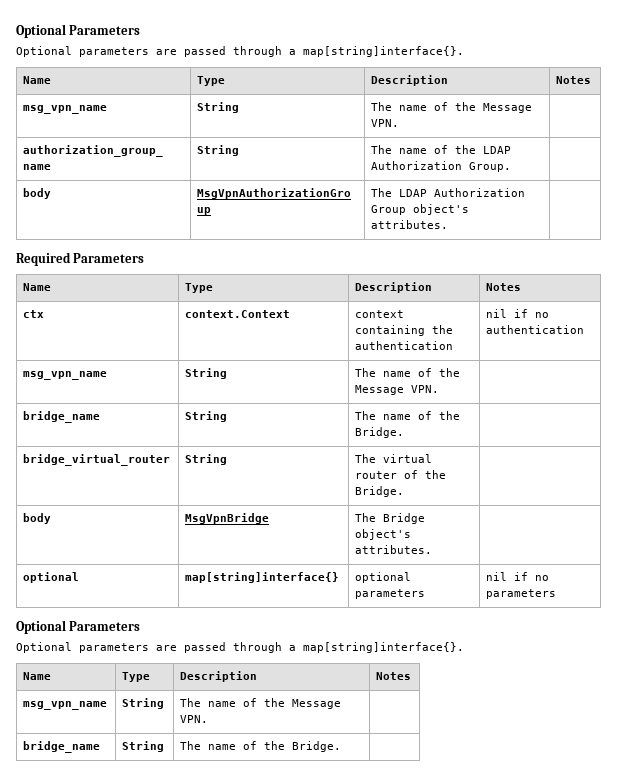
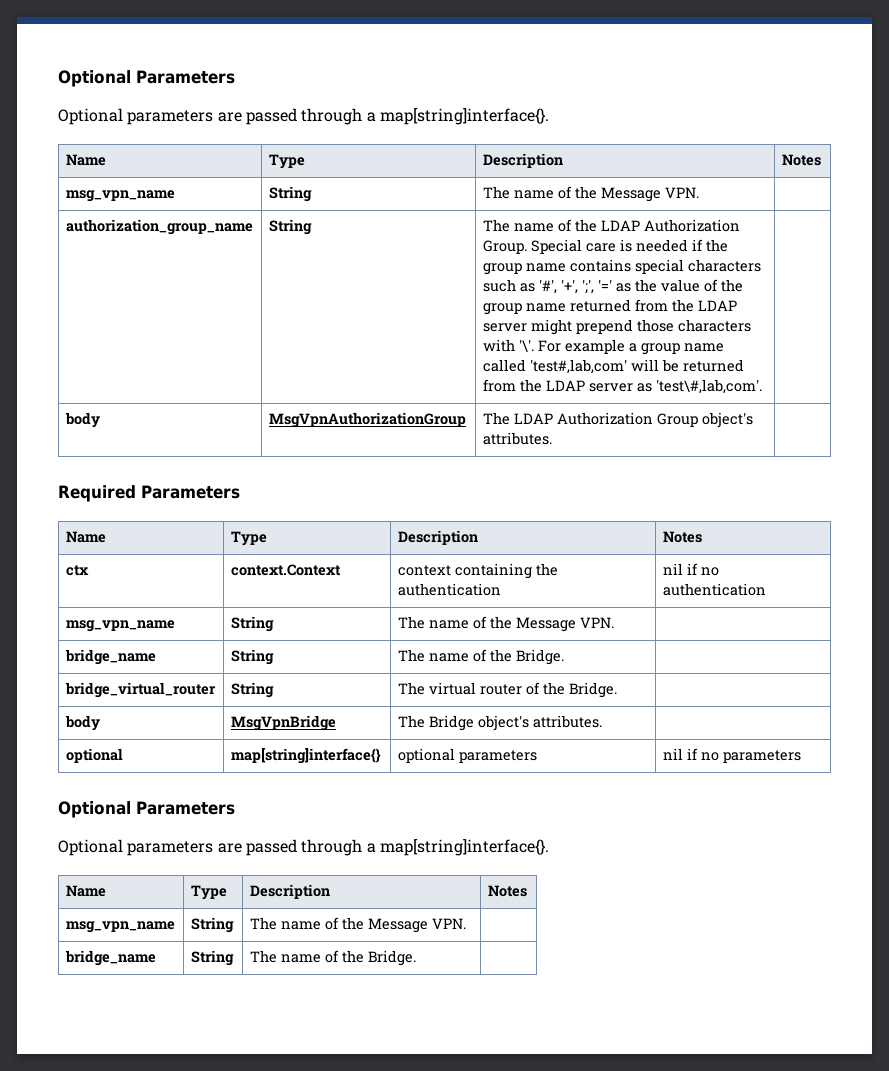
+ Special care is needed if the group name contains special characters such as '#', '+', ';', '=' as the value of the group name returned from the LDAP server might prepend those characters with '\'. For example a group name called 'test#,lab,com' will be returned from the LDAP server as 'test\#,lab,com'.

